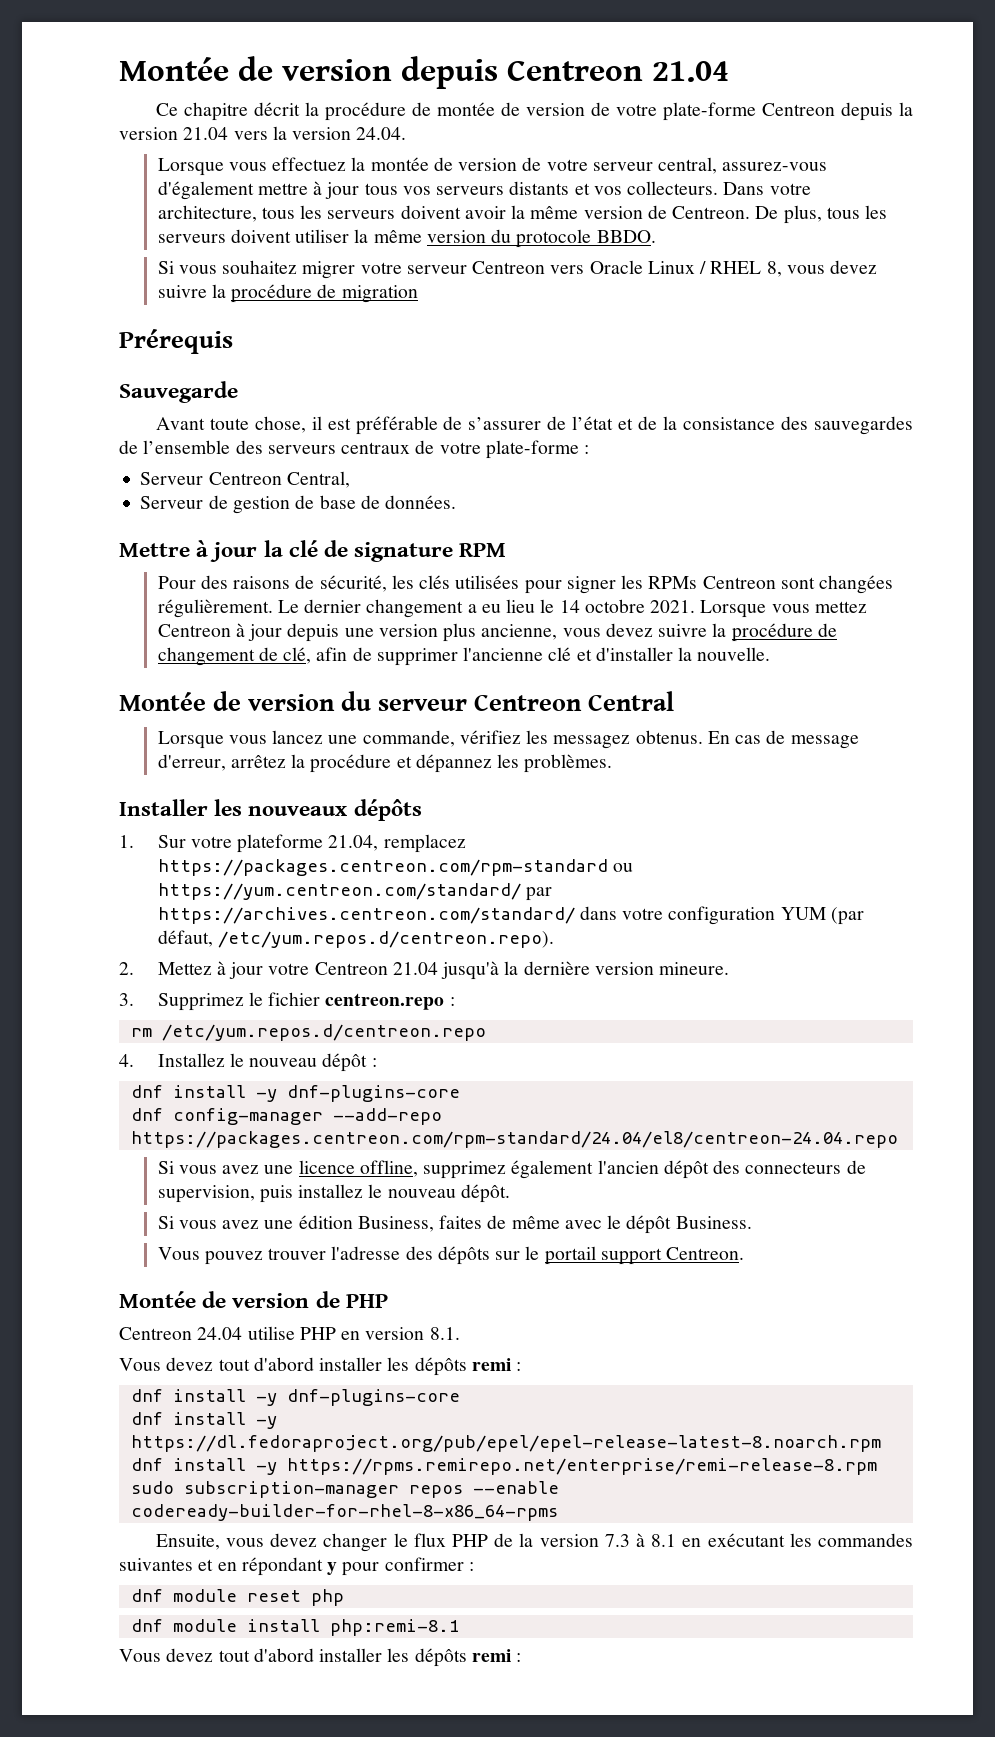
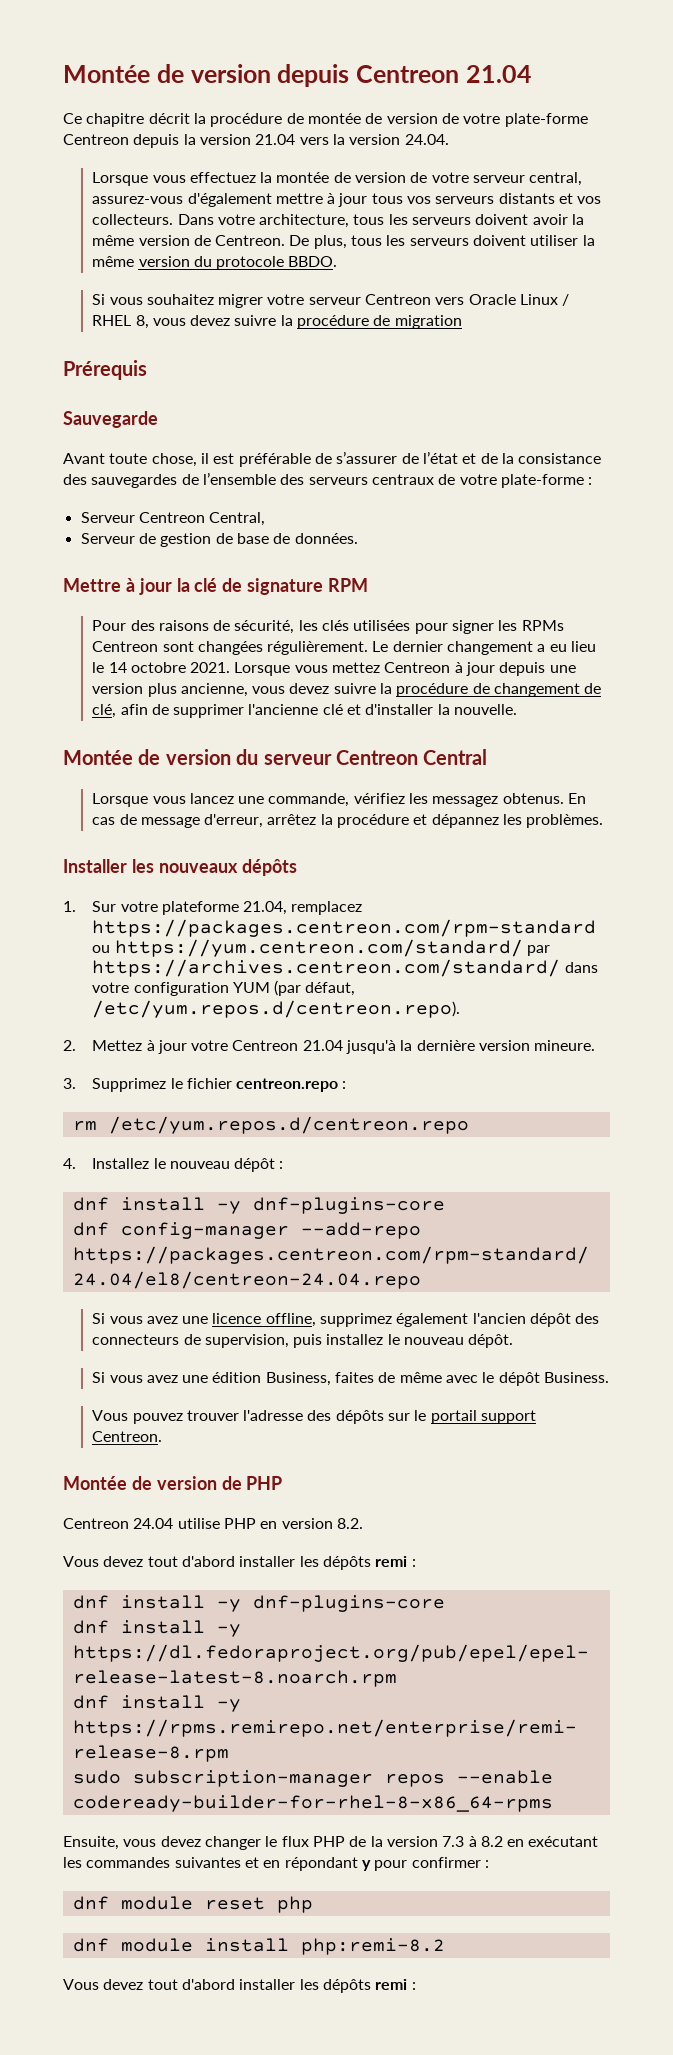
- Centreon 24.04 utilise PHP en version 8.1.
+ Centreon 24.04 utilise PHP en version 8.2.
- Ensuite, vous devez changer le flux PHP de la version 7.3 à 8.1 en exécutant les commandes suivantes et en répondant y pour confirmer :
+ Ensuite, vous devez changer le flux PHP de la version 7.3 à 8.2 en exécutant les commandes suivantes et en répondant y pour confirmer :
- dnf module install php:remi-8.1
+ dnf module install php:remi-8.2

